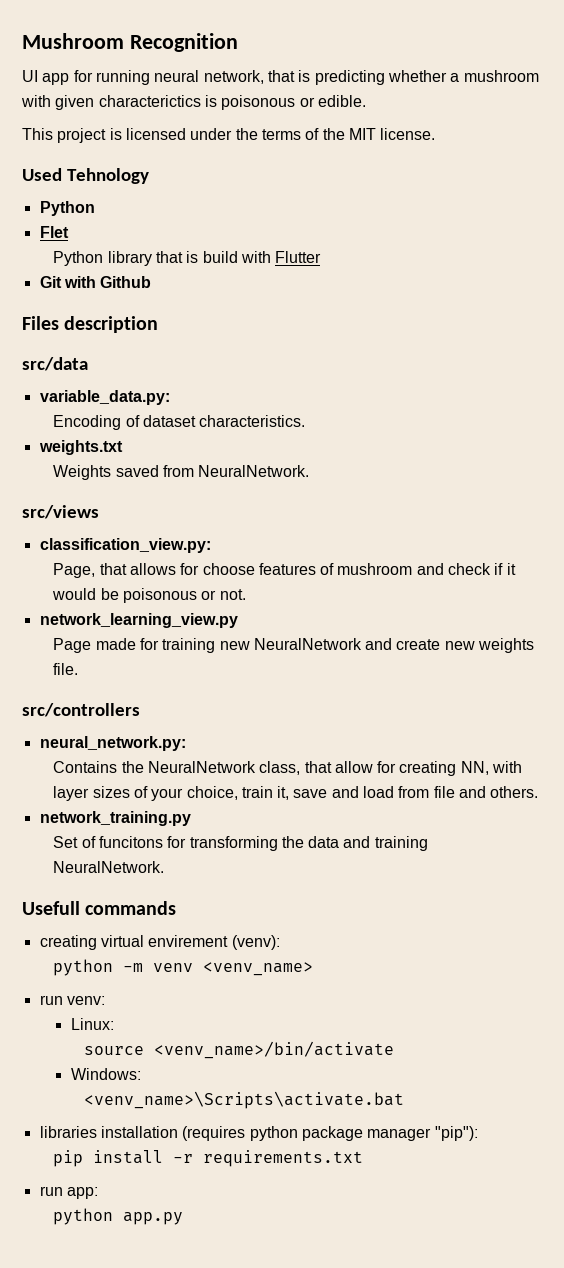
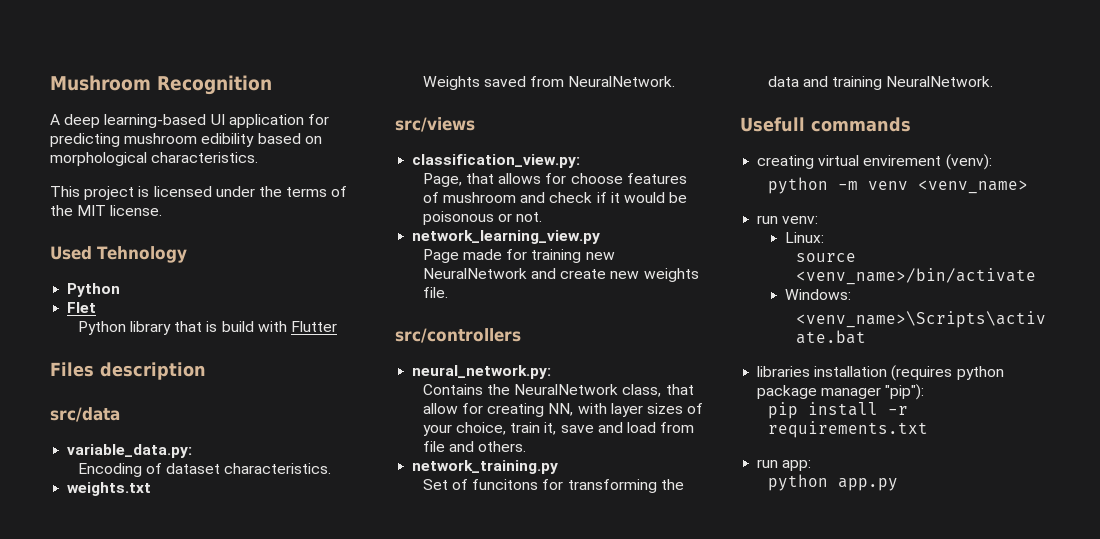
- UI app for running neural network, that is predicting whether a mushroom with given characterictics is poisonous or edible.
+ A deep learning-based UI application for predicting mushroom edibility based on morphological characteristics.
- Git with Github

